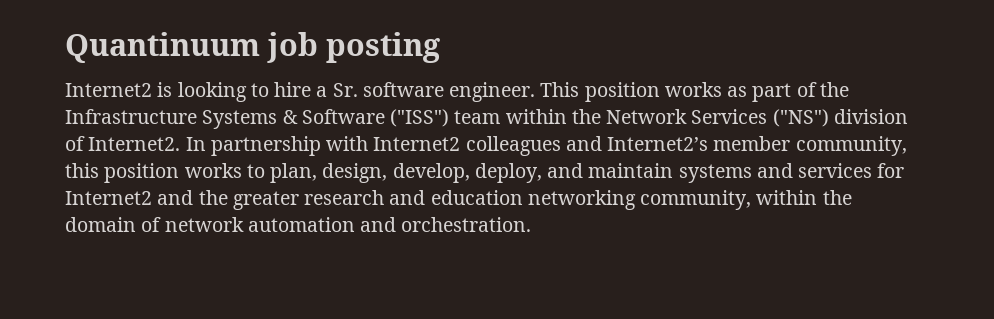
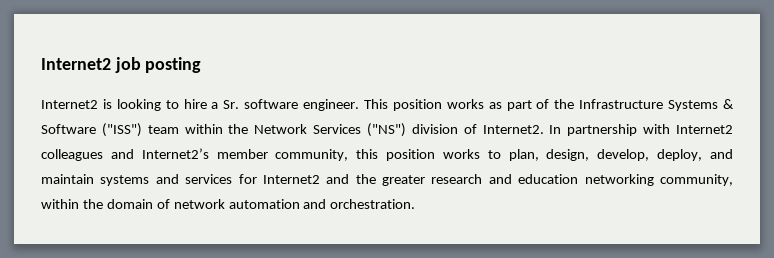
- Quantinuum job posting
+ Internet2 job posting

